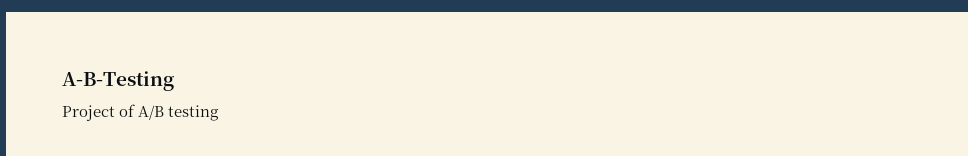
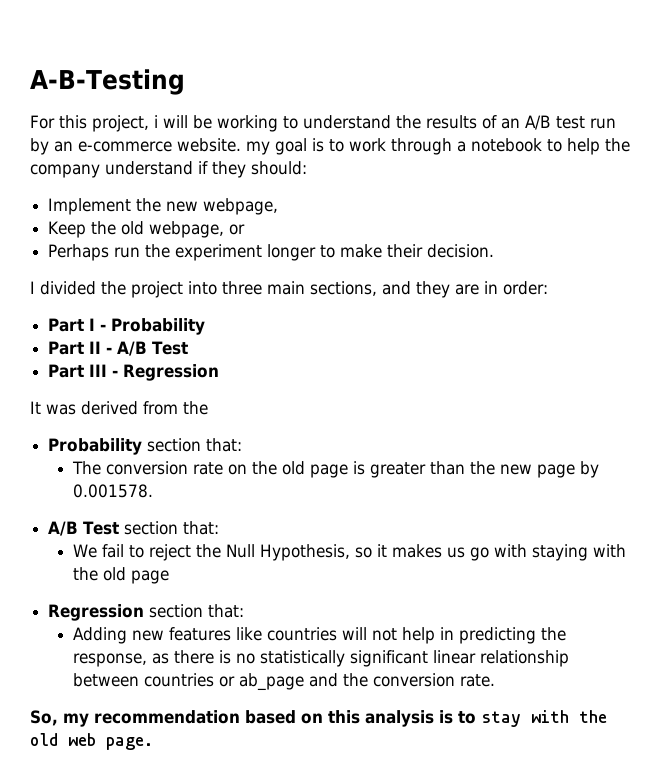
- Project of A/B testing
+ For this project, i will be working to understand the results of an A/B test run by an e-commerce website. my goal is to work through a notebook to help the company understand if they should:
+ Implement the new webpage,
+ Keep the old webpage, or
+ Perhaps run the experiment longer to make their decision.
+ I divided the project into three main sections, and they are in order:
+ Part I - Probability
+ Part II - A/B Test
+ Part III - Regression
+ It was derived from the
+ Probability section that:
+ The conversion rate on the old page is greater than the new page by 0.001578.
+ A/B Test section that:
+ We fail to reject the Null Hypothesis, so it makes us go with staying with the old page
+ Regression section that:
+ Adding new features like countries will not help in predicting the response, as there is no statistically significant linear relationship between countries or ab_page and the conversion rate.
+ So, my recommendation based on this analysis is to stay with the old web page.

